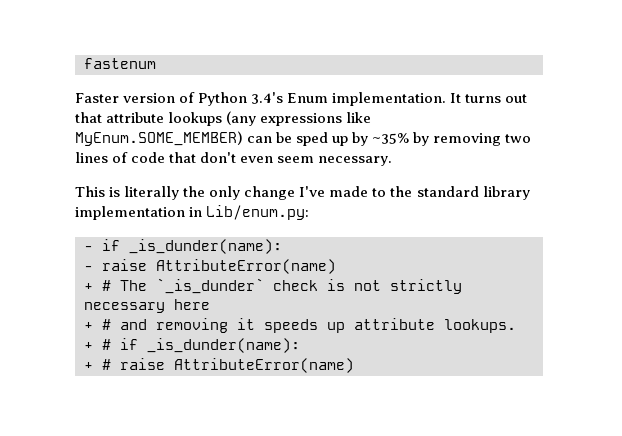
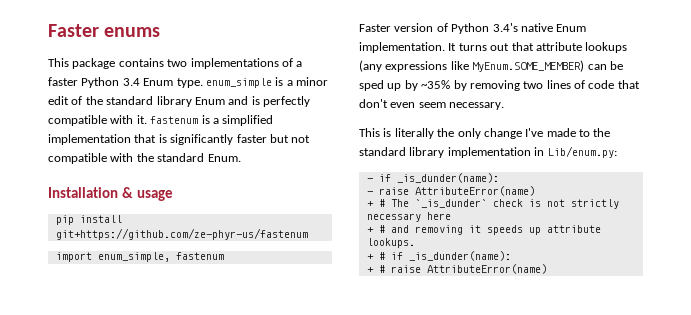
- fastenum
+ Faster enums
+ This package contains two implementations of a faster Python 3.4 Enum type. enum_simple is a minor edit of the standard library Enum and is perfectly compatible with it. fastenum is a simplified implementation that is significantly faster but not compatible with the standard Enum.
+ Installation & usage
+ pip install git+https://github.com/ze-phyr-us/fastenum
+ import enum_simple, fastenum
- Faster version of Python 3.4's Enum implementation.
+ Faster version of Python 3.4's native Enum implementation.

